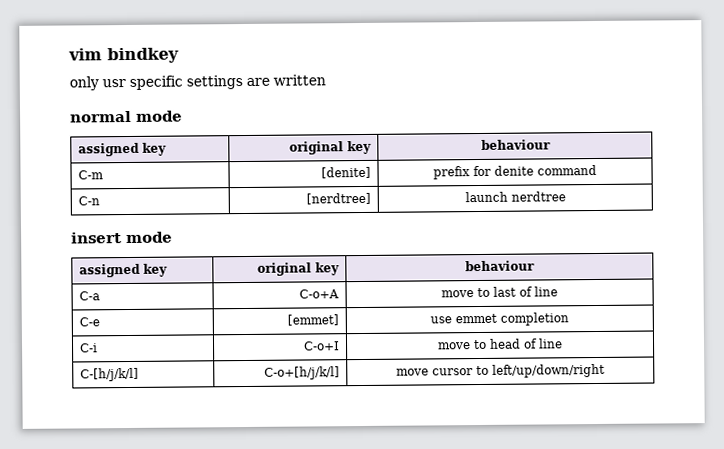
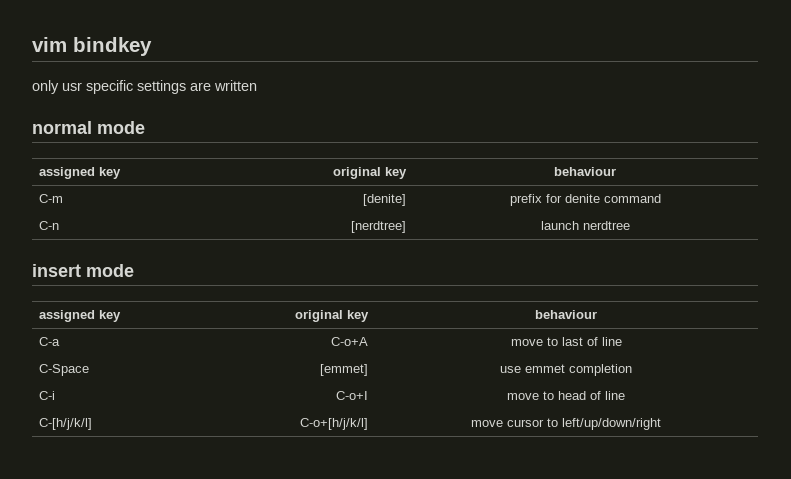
- C-e | [emmet] | use emmet completion
+ C-Space | [emmet] | use emmet completion

